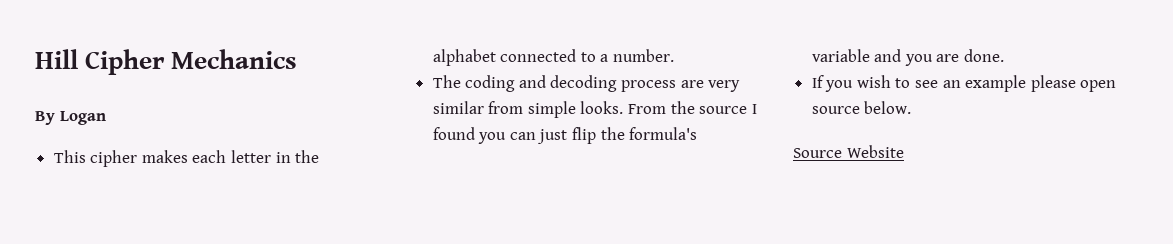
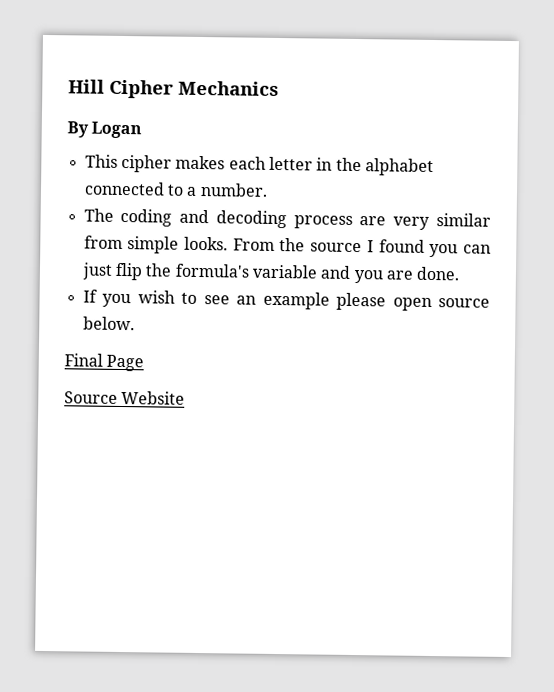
+ Final Page

